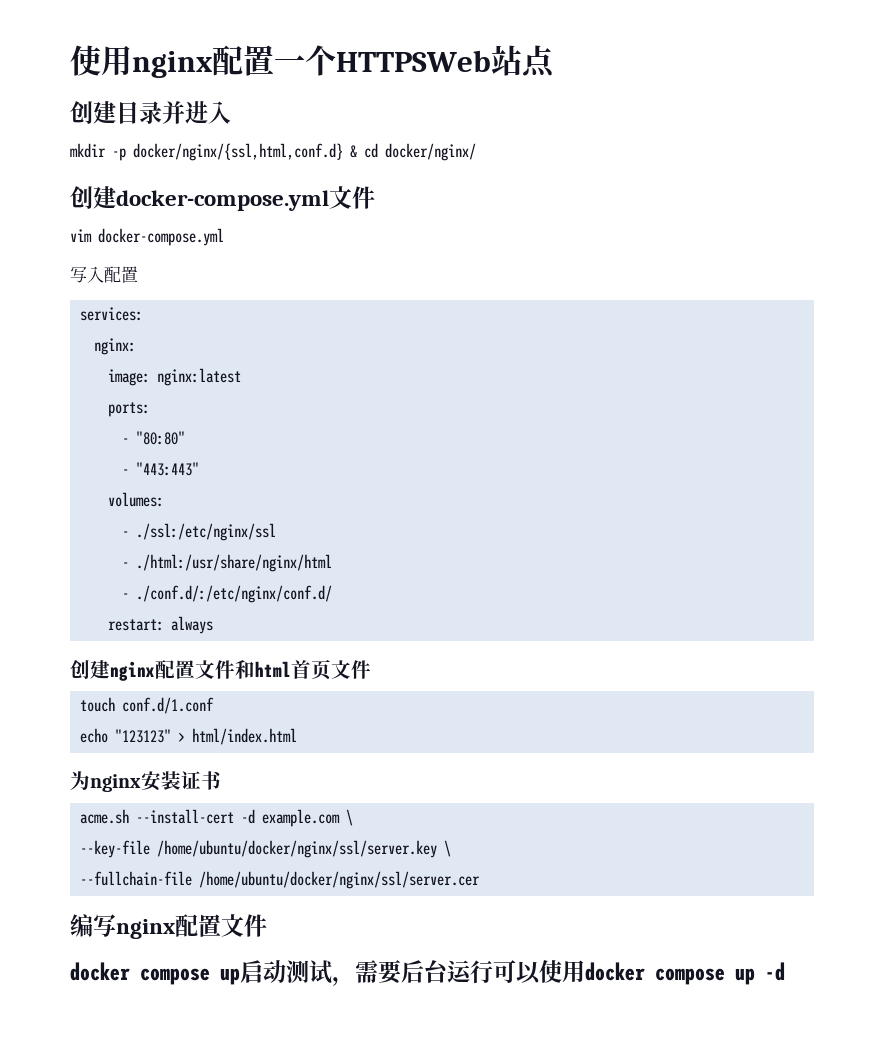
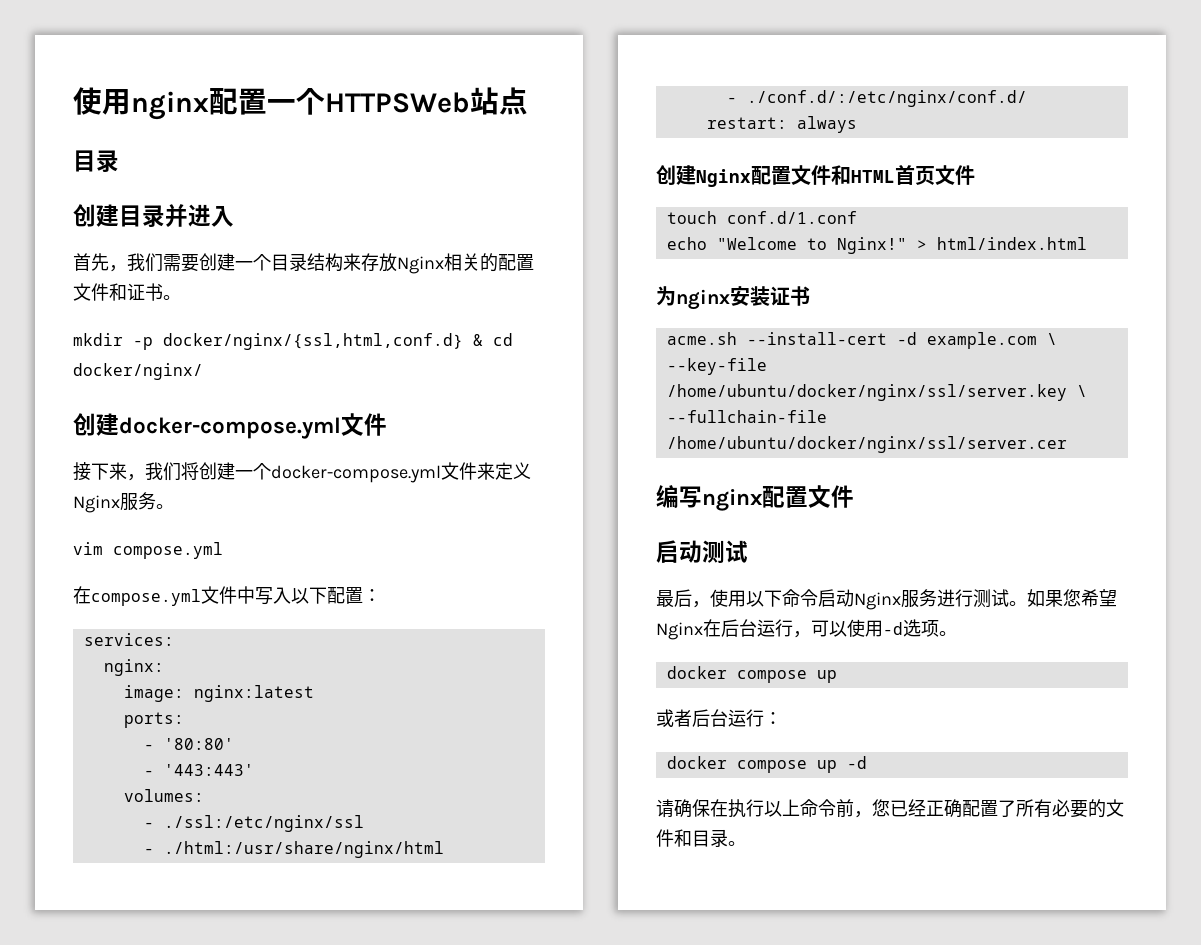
  使用nginx配置一个HTTPSWeb站点
+ 目录
+ 首先，我们需要创建一个目录结构来存放Nginx相关的配置文件和证书。
- vim docker-compose.yml
- 写入配置
+ 接下来，我们将创建一个docker-compose.yml文件来定义Nginx服务。
+ vim compose.yml
+ 在compose.yml文件中写入以下配置：
- - "80:80"
- - "443:443"
+ - '80:80'
+ - '443:443'
- 创建nginx配置文件和html首页文件
+ 创建Nginx配置文件和HTML首页文件
- echo "123123" > html/index.html
+ echo "Welcome to Nginx!" > html/index.html
- docker compose up启动测试，需要后台运行可以使用docker compose up -d
+ 启动测试
+ 最后，使用以下命令启动Nginx服务进行测试。如果您希望Nginx在后台运行，可以使用-d选项。
+ docker compose up
+ 或者后台运行：
+ docker compose up -d
+ 请确保在执行以上命令前，您已经正确配置了所有必要的文件和目录。

